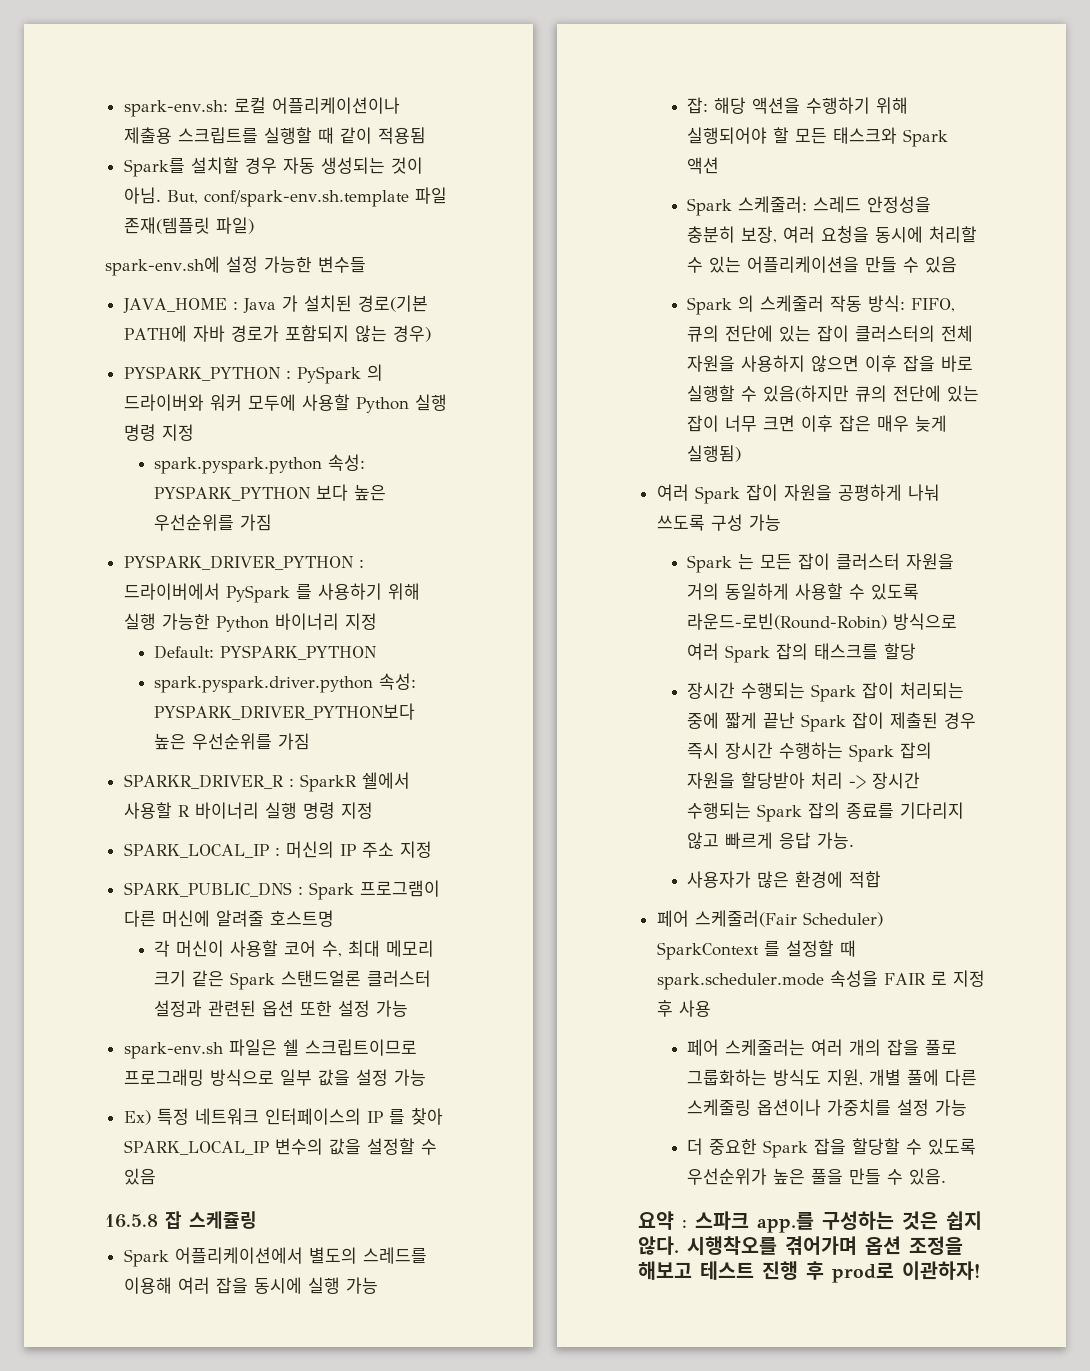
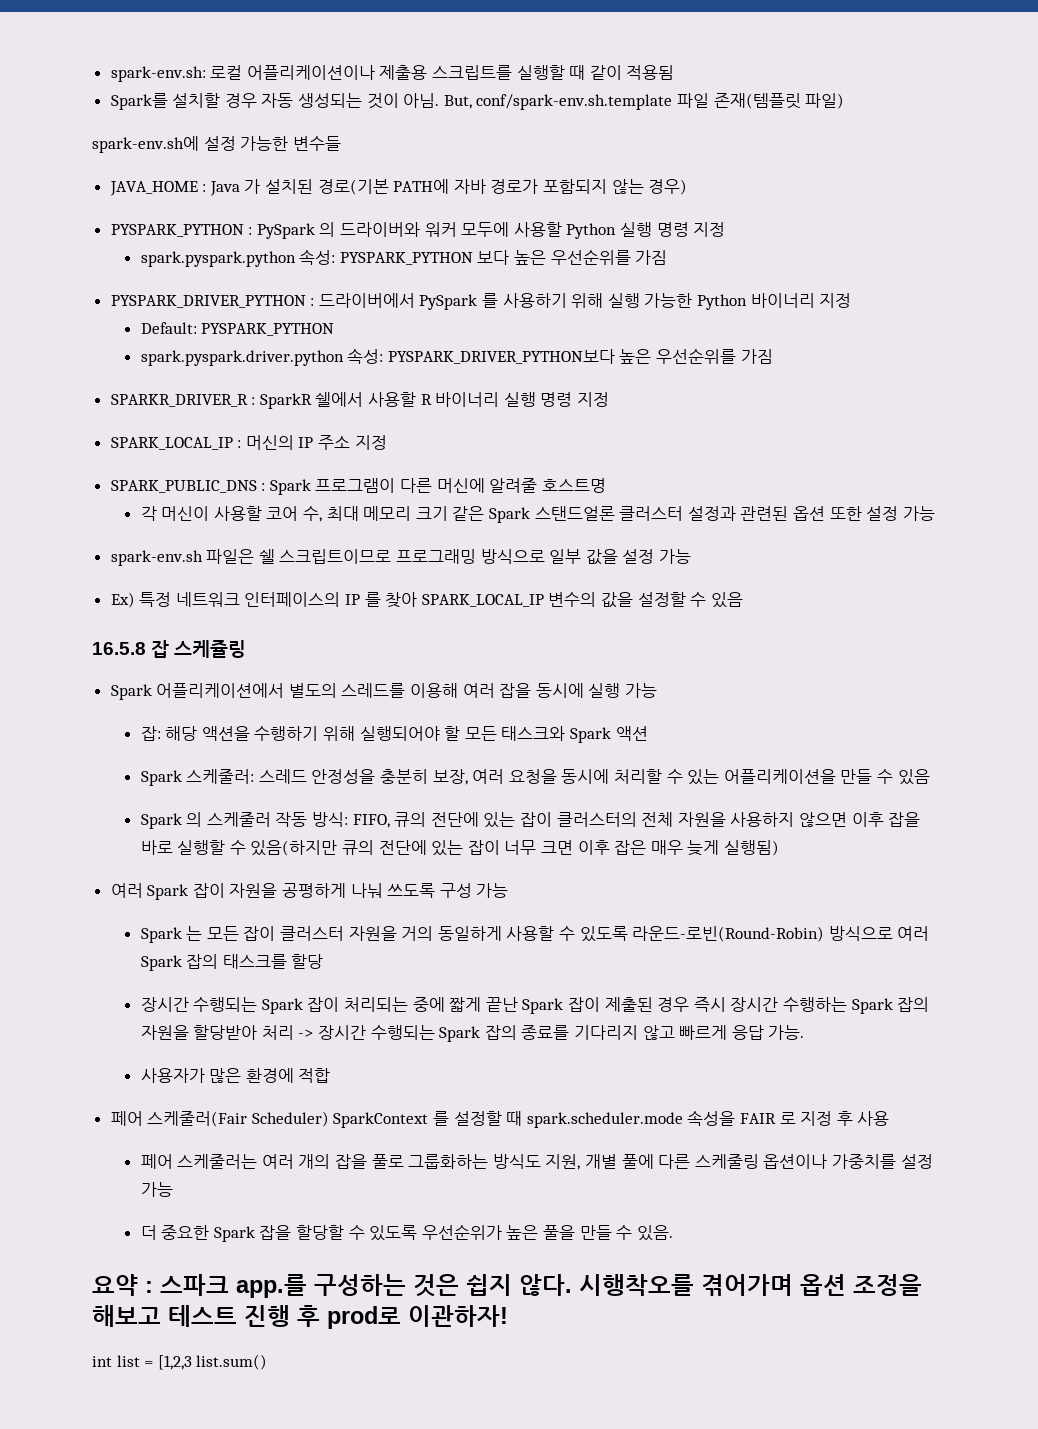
+ int list = [1,2,3 list.sum()

